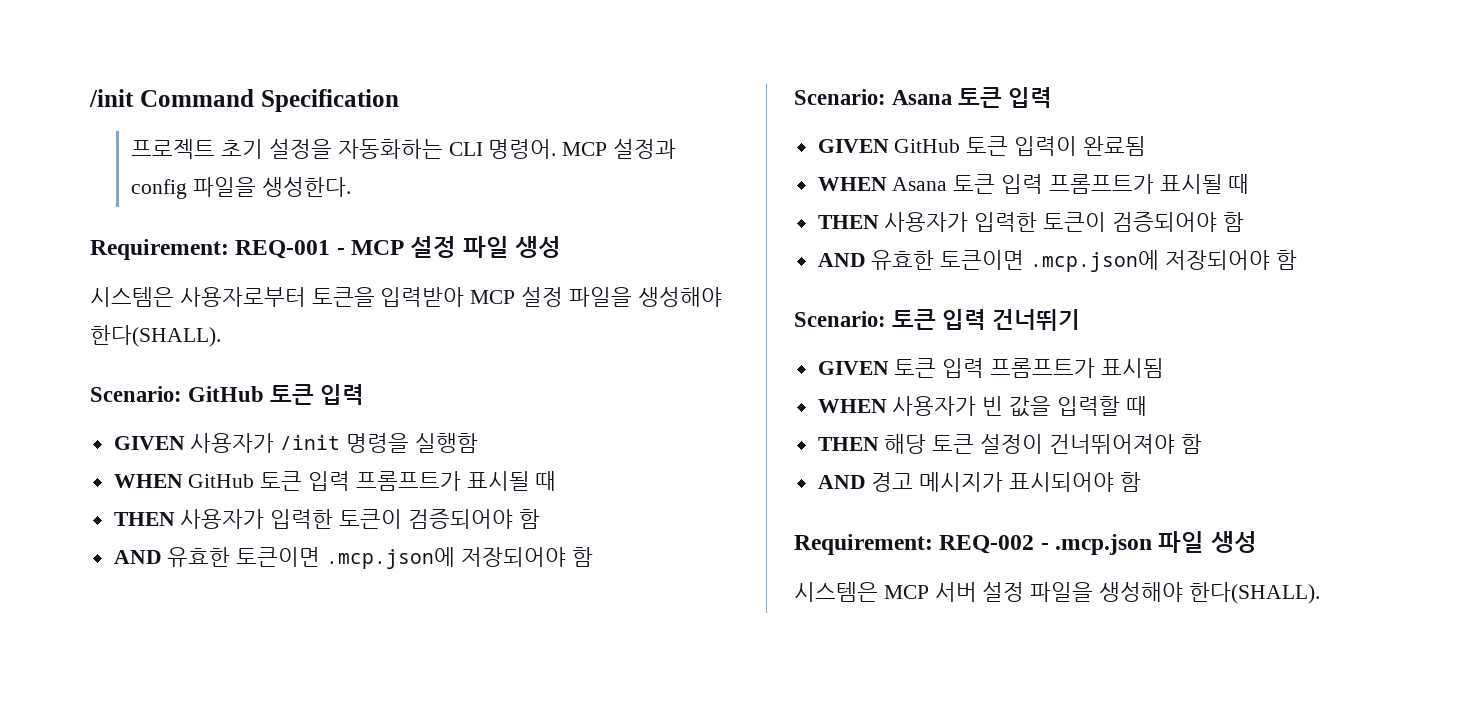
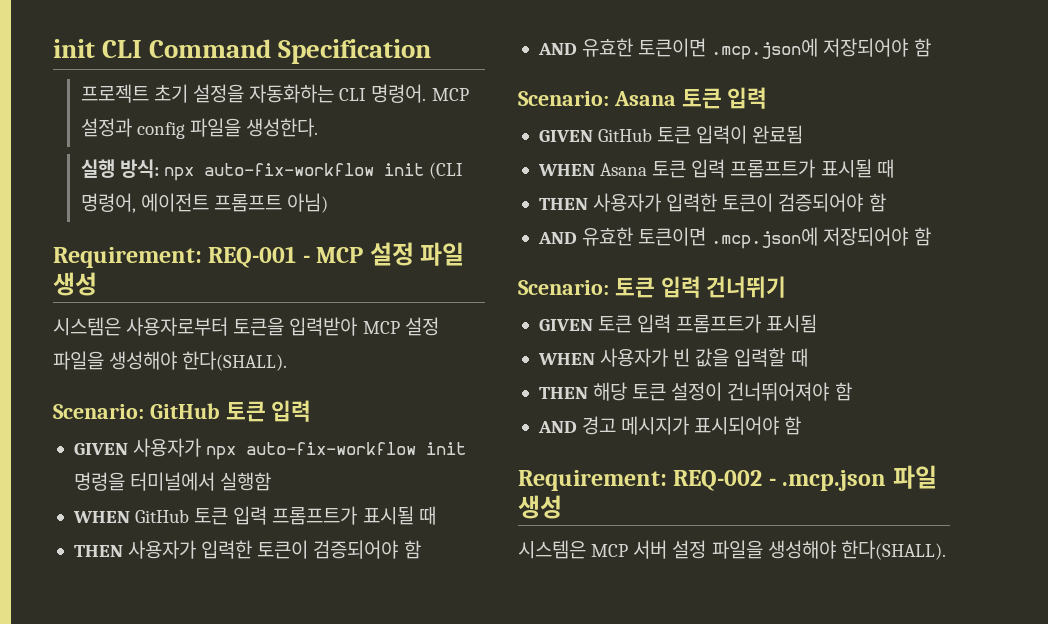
- /init Command Specification
+ init CLI Command Specification
+ 실행 방식: npx auto-fix-workflow init (CLI 명령어, 에이전트 프롬프트 아님)
- GIVEN 사용자가 /init 명령을 실행함
+ GIVEN 사용자가 npx auto-fix-workflow init 명령을 터미널에서 실행함

